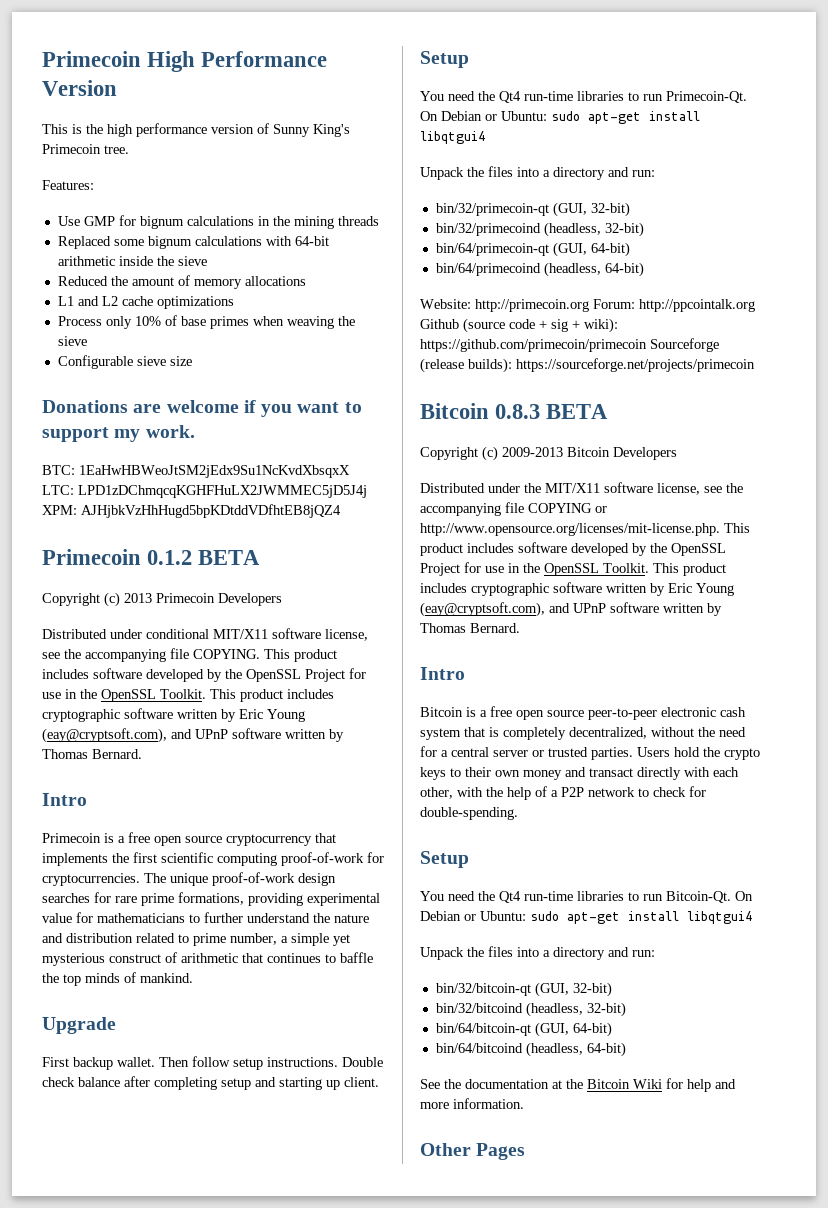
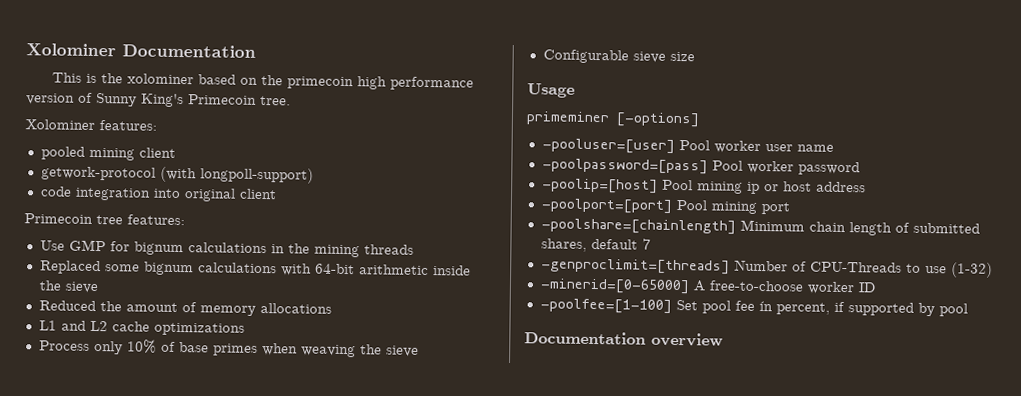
- Primecoin High Performance Version
+ Xolominer Documentation
- This is the high performance version of Sunny King's Primecoin tree.
+ This is the xolominer based on the primecoin high performance version of Sunny King's Primecoin tree.
- Features:
+ Xolominer features:
+ pooled mining client
+ getwork-protocol (with longpoll-support)
+ code integration into original client
+ Primecoin tree features:
- Donations are welcome if you want to support my work.
- BTC: 1EaHwHBWeoJtSM2jEdx9Su1NcKvdXbsqxX LTC: LPD1zDChmqcqKGHFHuLX2JWMMEC5jD5J4j XPM: AJHjbkVzHhHugd5bpKDtddVDfhtEB8jQZ4
- Primecoin 0.1.2 BETA
- Copyright (c) 2013 Primecoin Developers
- Distributed under conditional MIT/X11 software license, see the accompanying file COPYING. This product includes software developed by the OpenSSL Project for use in the OpenSSL Toolkit. This product includes cryptographic software written by Eric Young (eay@cryptsoft.com), and UPnP software written by Thomas Bernard.
- Intro
- Primecoin is a free open source cryptocurrency that implements the first scientific computing proof-of-work for cryptocurrencies. The unique proof-of-work design searches for rare prime formations, providing experimental value for mathematicians to further understand the nature and distribution related to prime number, a simple yet mysterious construct of arithmetic that continues to baffle the top minds of mankind.
- Upgrade
- First backup wallet. Then follow setup instructions. Double check balance after completing setup and starting up client.
- Setup
- You need the Qt4 run-time libraries to run Primecoin-Qt. On Debian or Ubuntu: sudo apt-get install libqtgui4
- Unpack the files into a directory and run:
- bin/32/primecoin-qt (GUI, 32-bit)
- bin/32/primecoind (headless, 32-bit)
- bin/64/primecoin-qt (GUI, 64-bit)
- bin/64/primecoind (headless, 64-bit)
- Website: http://primecoin.org Forum: http://ppcointalk.org Github (source code + sig + wiki): https://github.com/primecoin/primecoin Sourceforge (release builds): https://sourceforge.net/projects/primecoin
- Bitcoin 0.8.3 BETA
- Copyright (c) 2009-2013 Bitcoin Developers
- Distributed under the MIT/X11 software license, see the accompanying file COPYING or http://www.opensource.org/licenses/mit-license.php. This product includes software developed by the OpenSSL Project for use in the OpenSSL Toolkit. This product includes cryptographic software written by Eric Young (eay@cryptsoft.com), and UPnP software written by Thomas Bernard.
- Intro
- Bitcoin is a free open source peer-to-peer electronic cash system that is completely decentralized, without the need for a central server or trusted parties. Users hold the crypto keys to their own money and transact directly with each other, with the help of a P2P network to check for double-spending.
- Setup
- You need the Qt4 run-time libraries to run Bitcoin-Qt. On Debian or Ubuntu: sudo apt-get install libqtgui4
- Unpack the files into a directory and run:
- bin/32/bitcoin-qt (GUI, 32-bit)
- bin/32/bitcoind (headless, 32-bit)
- bin/64/bitcoin-qt (GUI, 64-bit)
- bin/64/bitcoind (headless, 64-bit)
- See the documentation at the Bitcoin Wiki for help and more information.
- Other Pages
+ Usage
+ primeminer [-options]
+ -pooluser=[user] Pool worker user name
+ -poolpassword=[pass] Pool worker password
+ -poolip=[host] Pool mining ip or host address
+ -poolport=[port] Pool mining port
+ -poolshare=[chainlength] Minimum chain length of submitted shares, default 7
+ -genproclimit=[threads] Number of CPU-Threads to use (1-32)
+ -minerid=[0-65000] A free-to-choose worker ID
+ -poolfee=[1-100] Set pool fee ín percent, if supported by pool
+ Documentation overview

